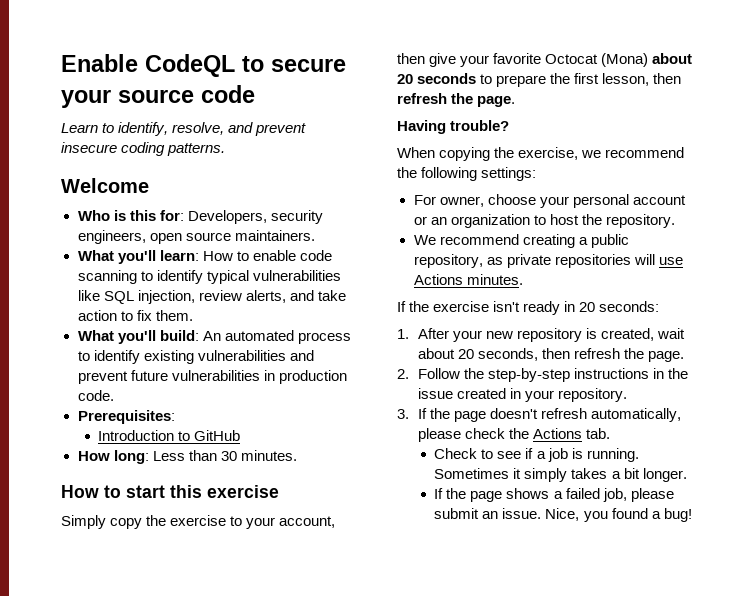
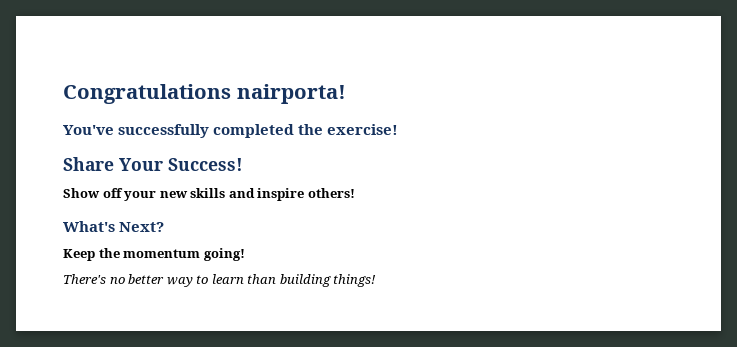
- Enable CodeQL to secure your source code
- Learn to identify, resolve, and prevent insecure coding patterns.
- Welcome
- Who is this for: Developers, security engineers, open source maintainers.
- What you'll learn: How to enable code scanning to identify typical vulnerabilities like SQL injection, review alerts, and take action to fix them.
- What you'll build: An automated process to identify existing vulnerabilities and prevent future vulnerabilities in production code.
- Prerequisites:
- Introduction to GitHub
- How long: Less than 30 minutes.
- How to start this exercise
- Simply copy the exercise to your account, then give your favorite Octocat (Mona) about 20 seconds to prepare the first lesson, then refresh the page.
- Having trouble?
- When copying the exercise, we recommend the following settings:
- For owner, choose your personal account or an organization to host the repository.
- We recommend creating a public repository, as private repositories will use Actions minutes.
- If the exercise isn't ready in 20 seconds:
- 1. After your new repository is created, wait about 20 seconds, then refresh the page.
- 2. Follow the step-by-step instructions in the issue created in your repository.
- 3. If the page doesn't refresh automatically, please check the Actions tab.
- Check to see if a job is running. Sometimes it simply takes a bit longer.
- If the page shows a failed job, please submit an issue. Nice, you found a bug!
+ Congratulations nairporta!
+ You've successfully completed the exercise!
+ Share Your Success!
+ Show off your new skills and inspire others!
+ What's Next?
+ Keep the momentum going!
+ There's no better way to learn than building things!

